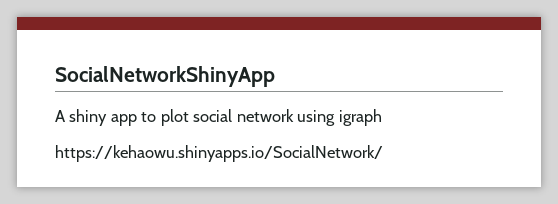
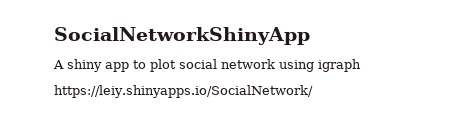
- https://kehaowu.shinyapps.io/SocialNetwork/
+ https://leiy.shinyapps.io/SocialNetwork/

